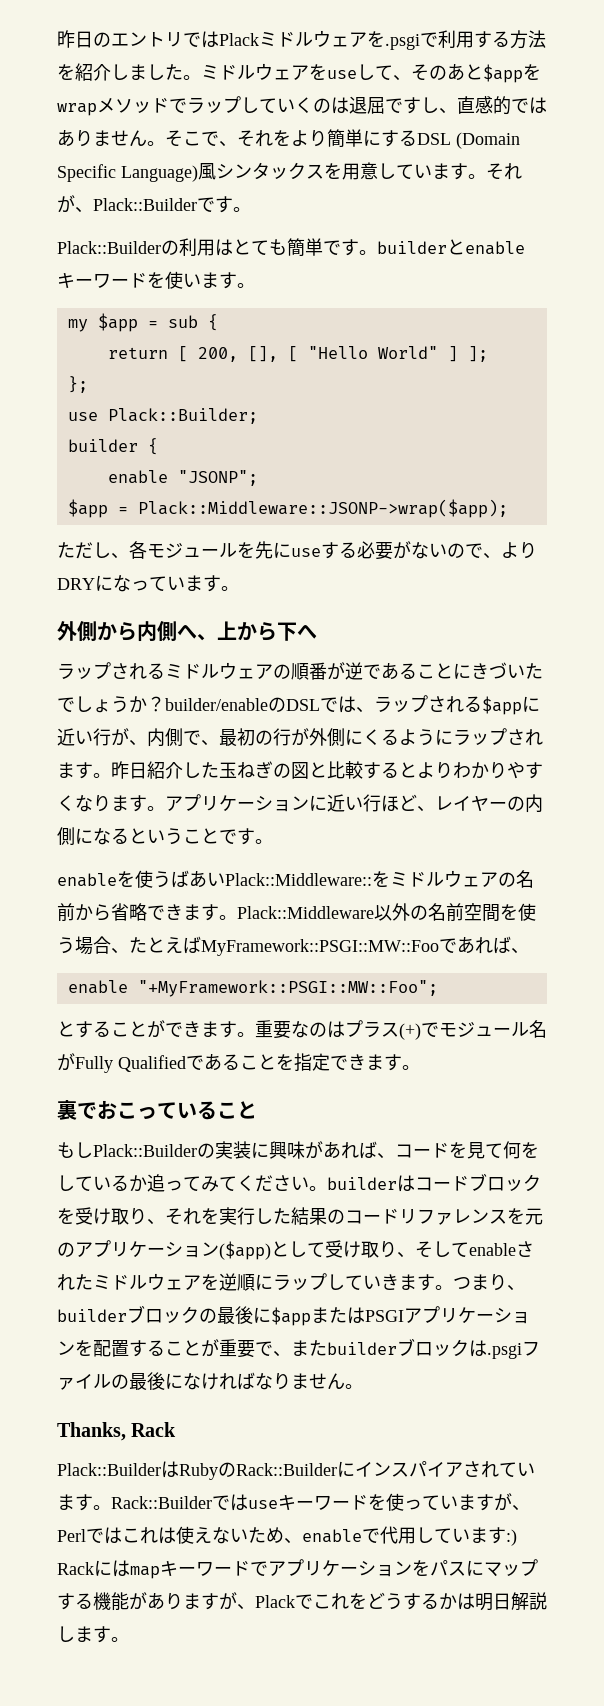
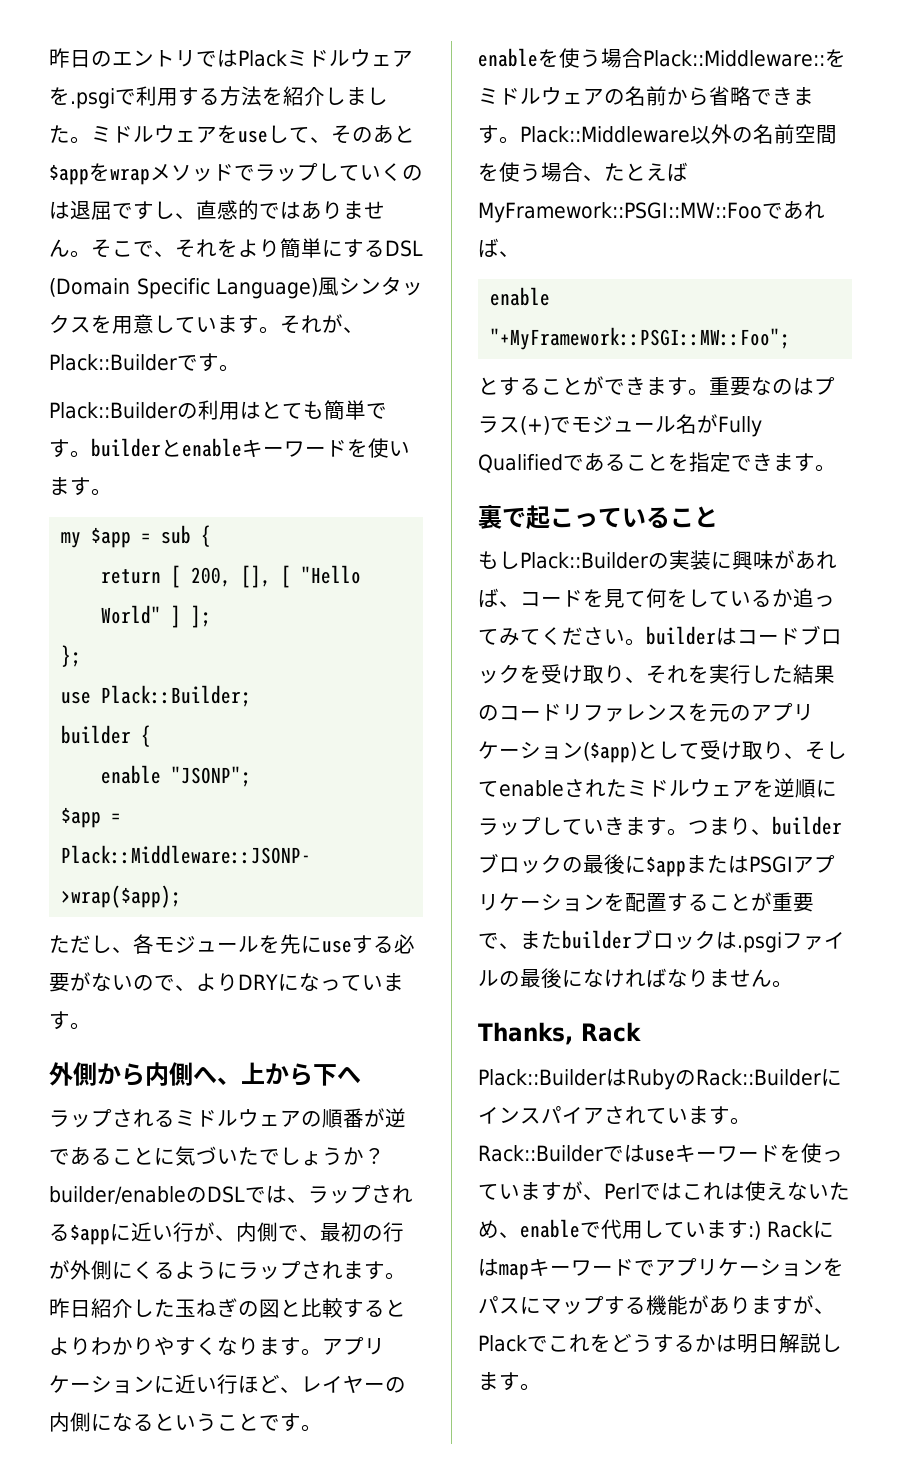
- ラップされるミドルウェアの順番が逆であることにきづいたでしょうか？builder/enableのDSLでは、ラップされる$appに近い行が、内側で、最初の行が外側にくるようにラップされます。
+ ラップされるミドルウェアの順番が逆であることに気づいたでしょうか？builder/enableのDSLでは、ラップされる$appに近い行が、内側で、最初の行が外側にくるようにラップされます。
- enableを使うばあいPlack::Middleware::をミドルウェアの名前から省略できます。
+ enableを使う場合Plack::Middleware::をミドルウェアの名前から省略できます。
- 裏でおこっていること
+ 裏で起こっていること

